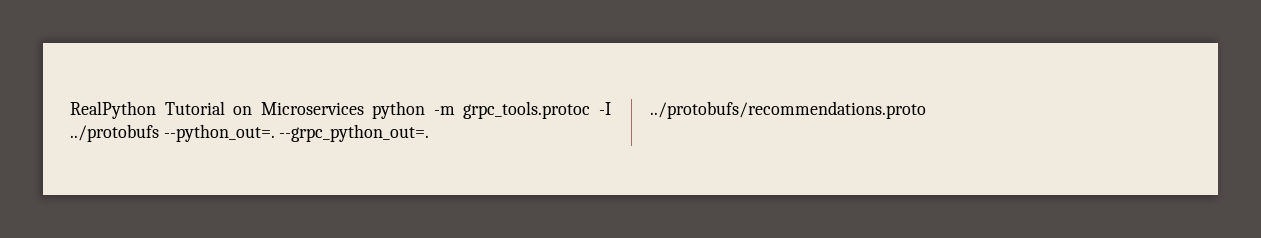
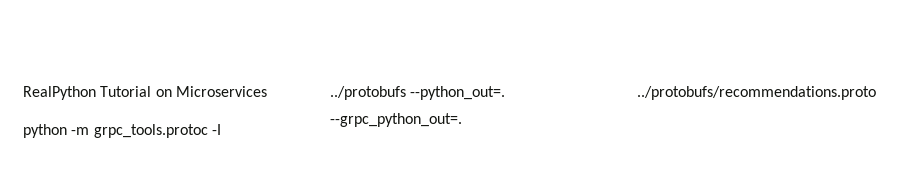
- RealPython Tutorial on Microservices python -m grpc_tools.protoc -I ../protobufs --python_out=.
+ RealPython Tutorial on Microservices
+ python -m grpc_tools.protoc -I ../protobufs --python_out=.

